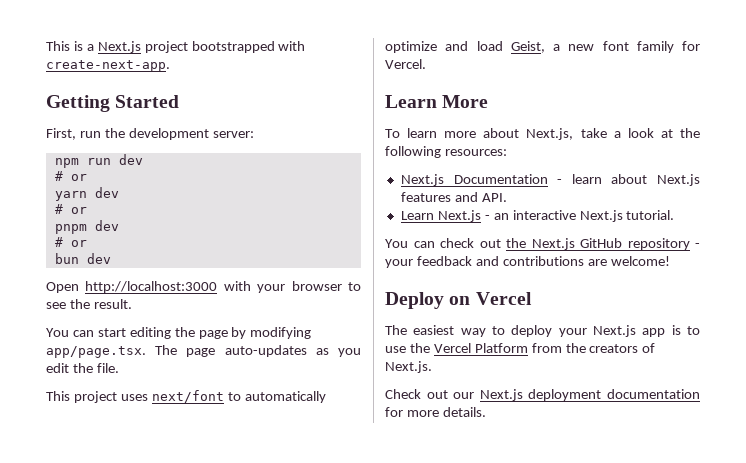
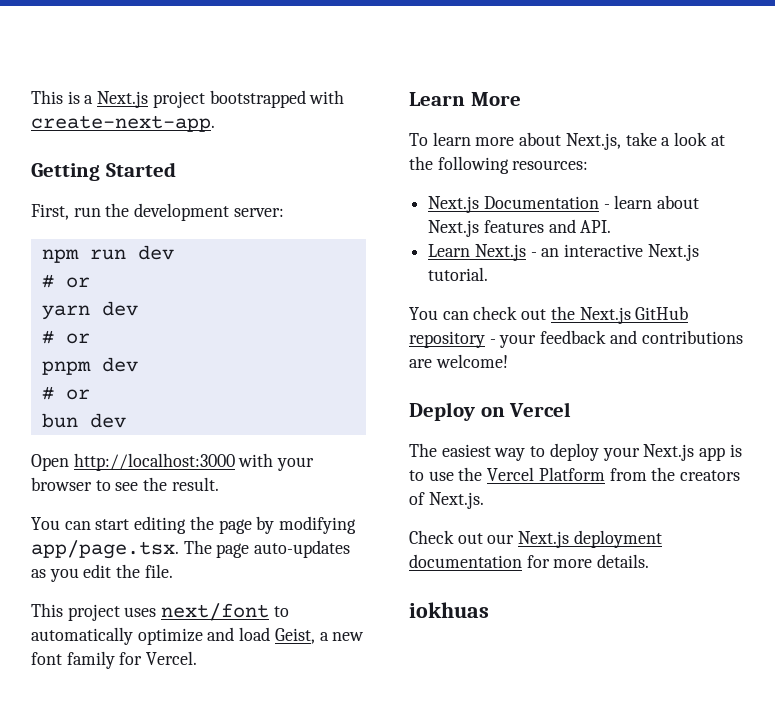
+ iokhuas

